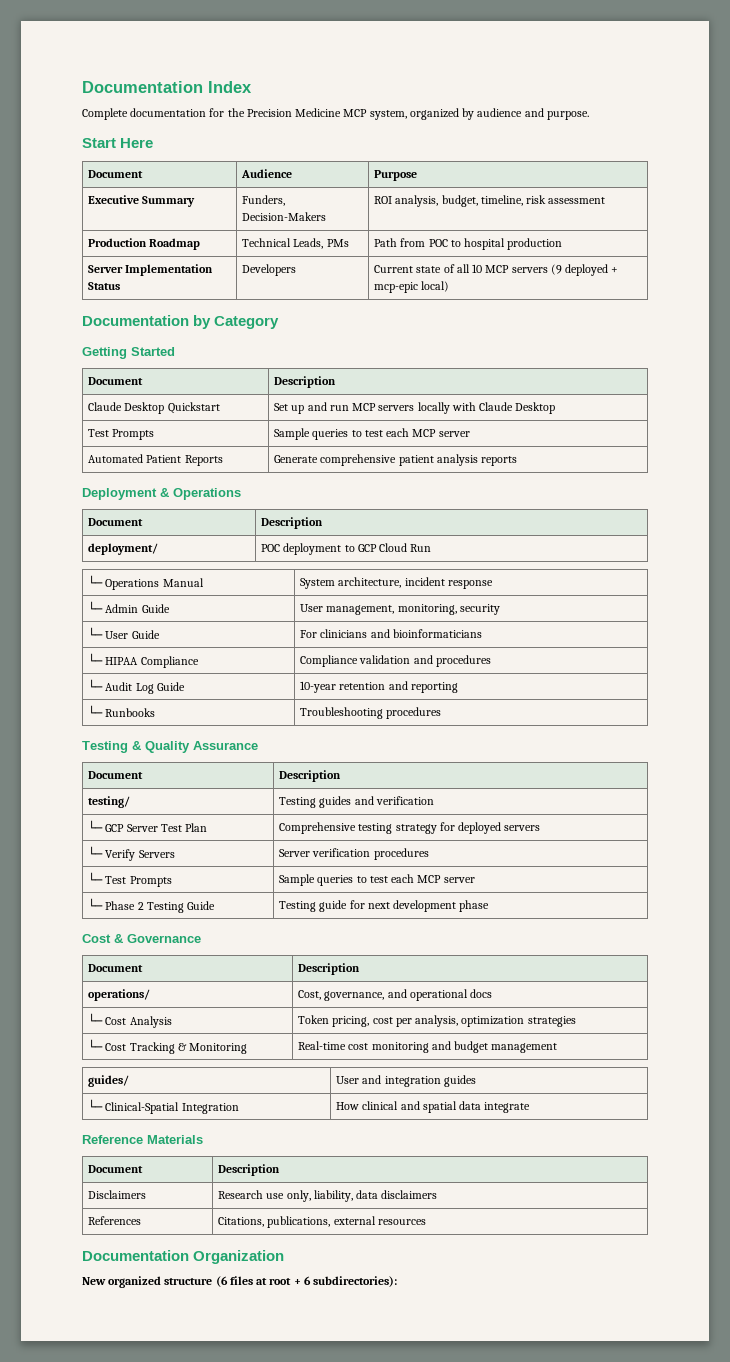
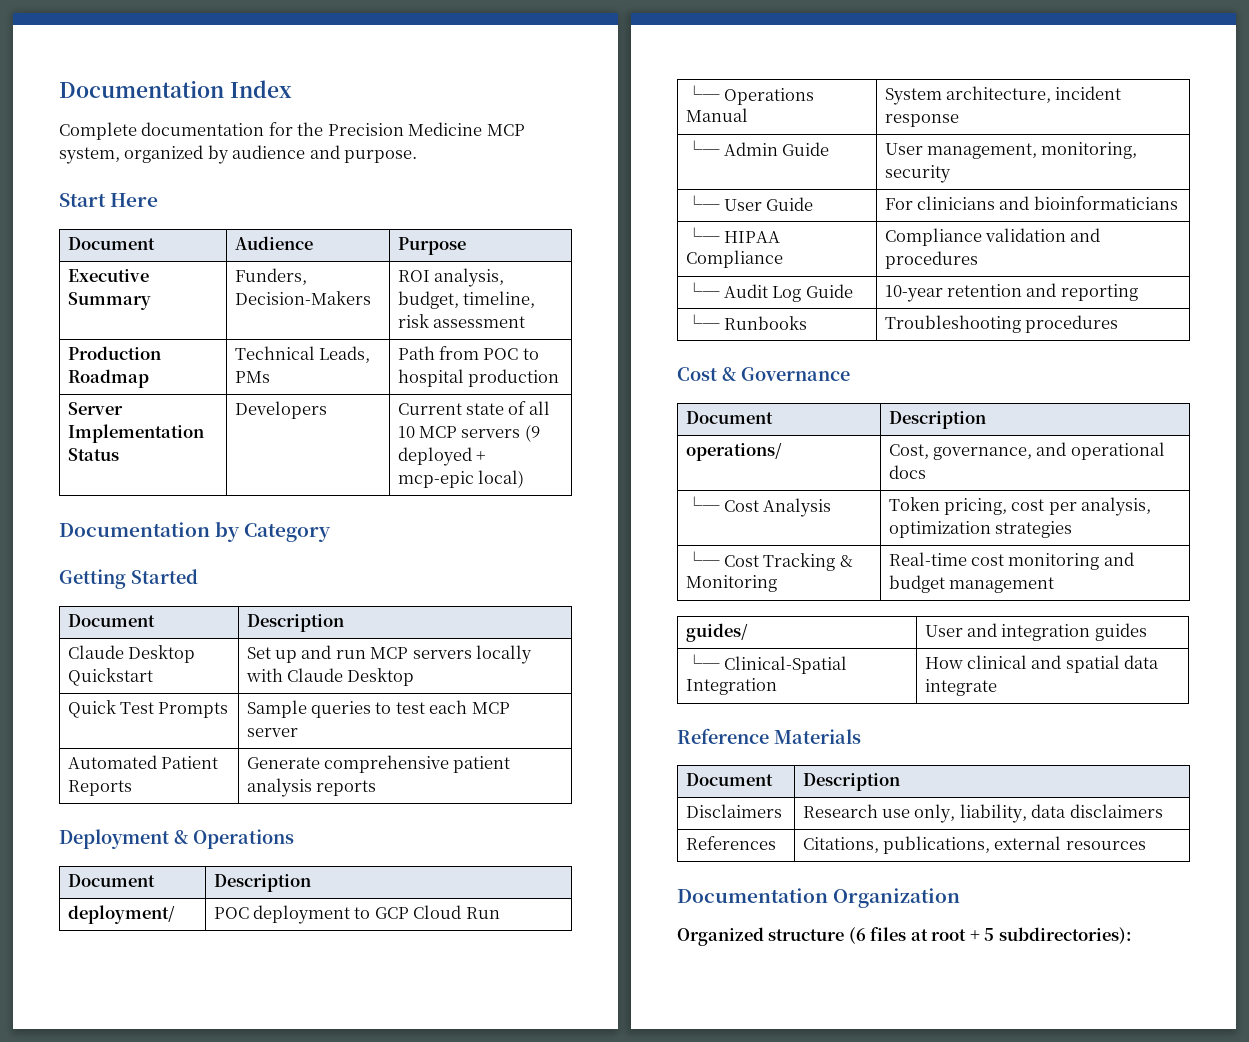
  Claude Desktop Quickstart | Set up and run MCP servers locally with Claude Desktop
- Test Prompts | Sample queries to test each MCP server
+ Quick Test Prompts | Sample queries to test each MCP server
- Testing & Quality Assurance
- Document | Description
- testing/ | Testing guides and verification
- └─ GCP Server Test Plan | Comprehensive testing strategy for deployed servers
- └─ Verify Servers | Server verification procedures
- └─ Test Prompts | Sample queries to test each MCP server
- └─ Phase 2 Testing Guide | Testing guide for next development phase
- New organized structure (6 files at root + 6 subdirectories):
+ Organized structure (6 files at root + 5 subdirectories):

